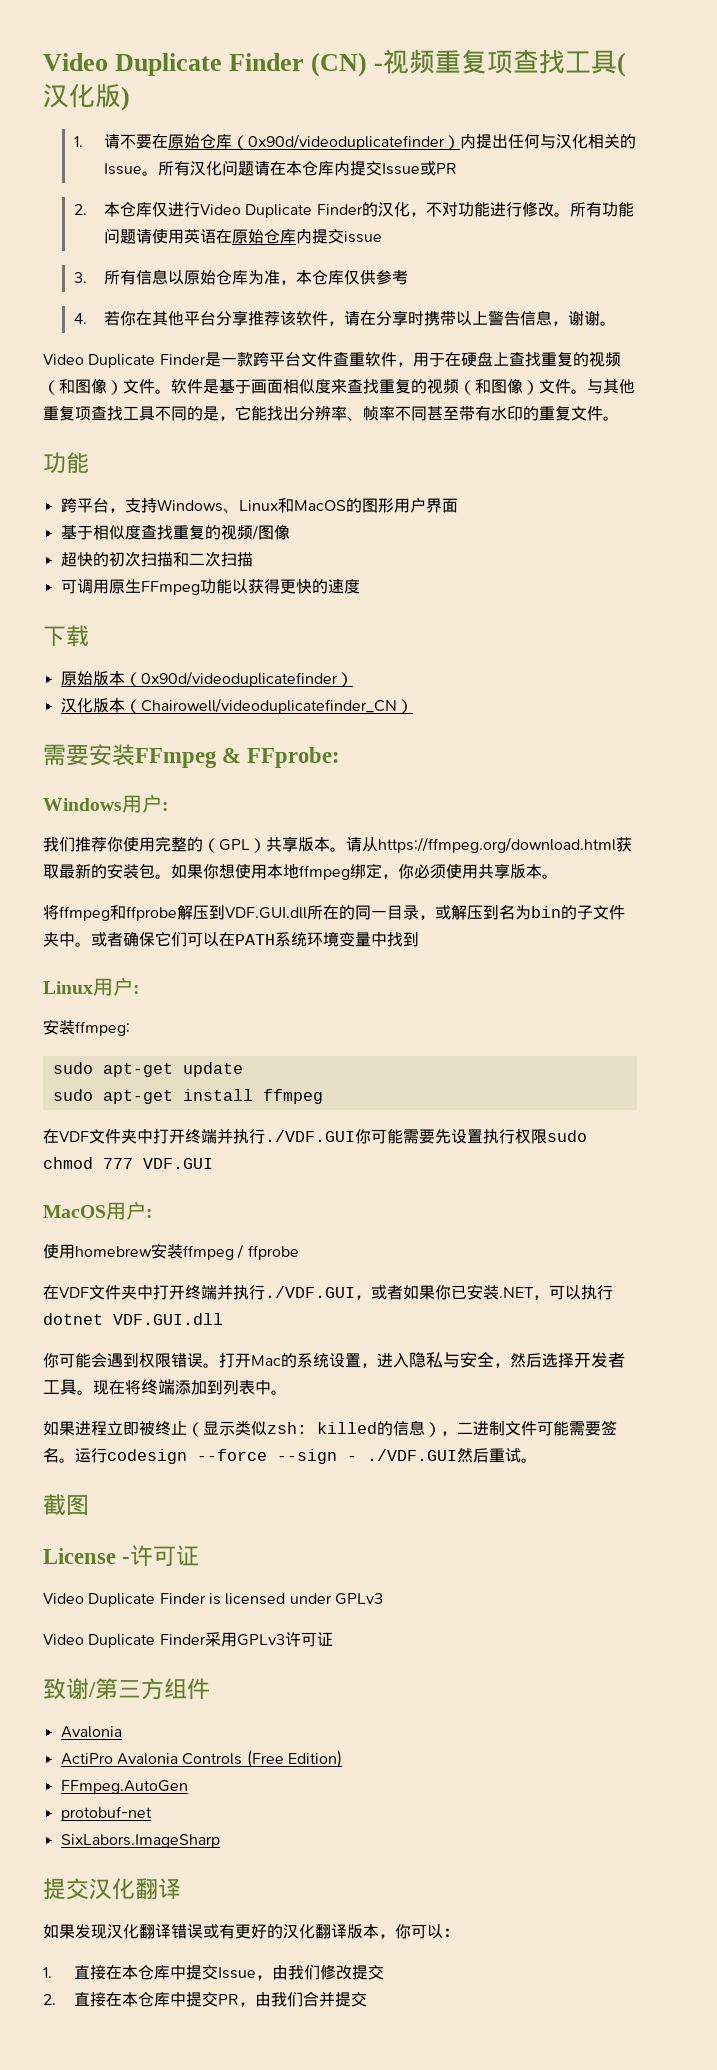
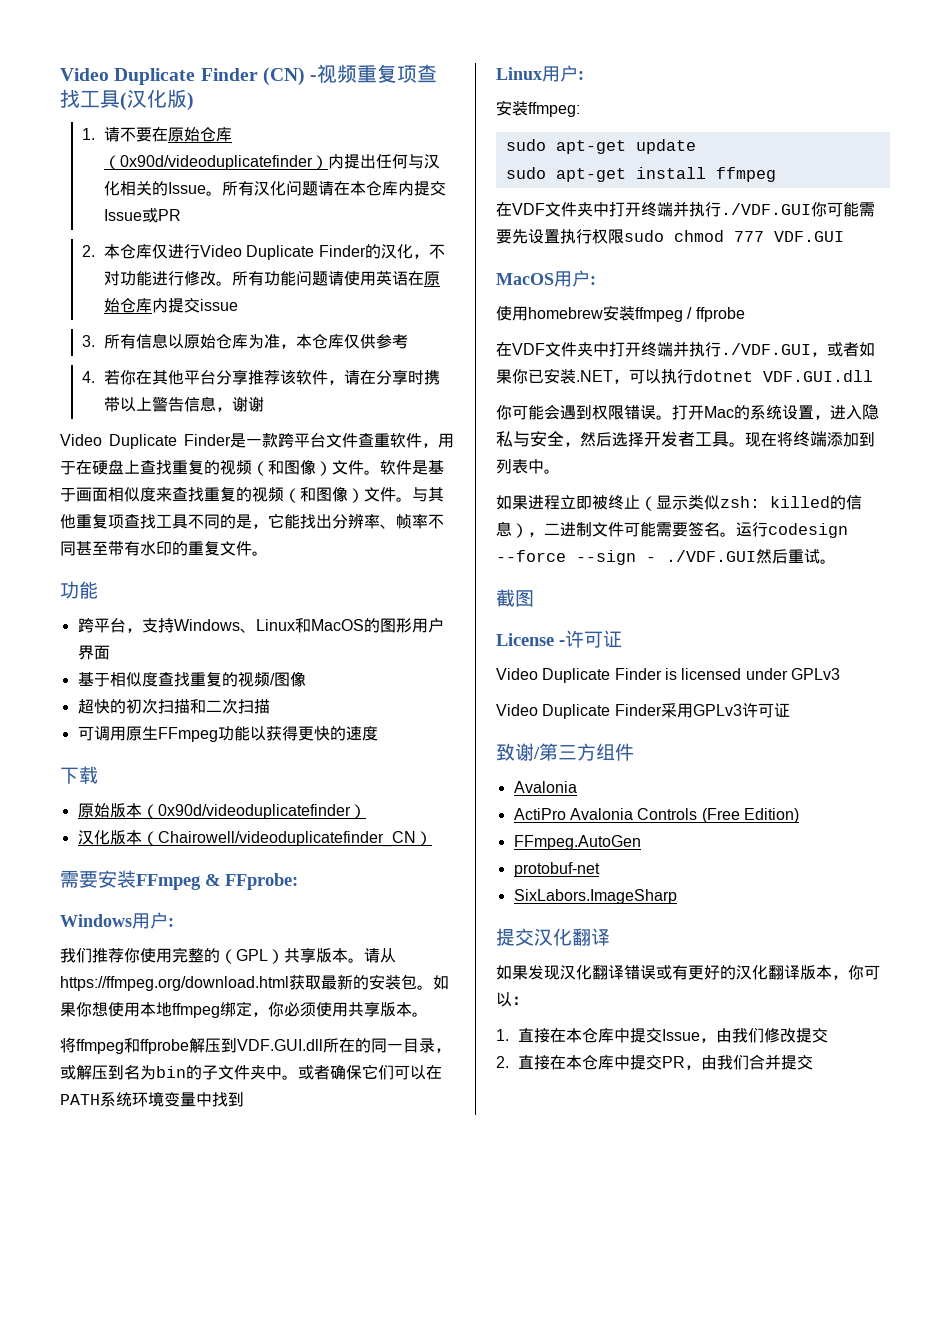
- 4.若你在其他平台分享推荐该软件，请在分享时携带以上警告信息，谢谢。
+ 4.若你在其他平台分享推荐该软件，请在分享时携带以上警告信息，谢谢

